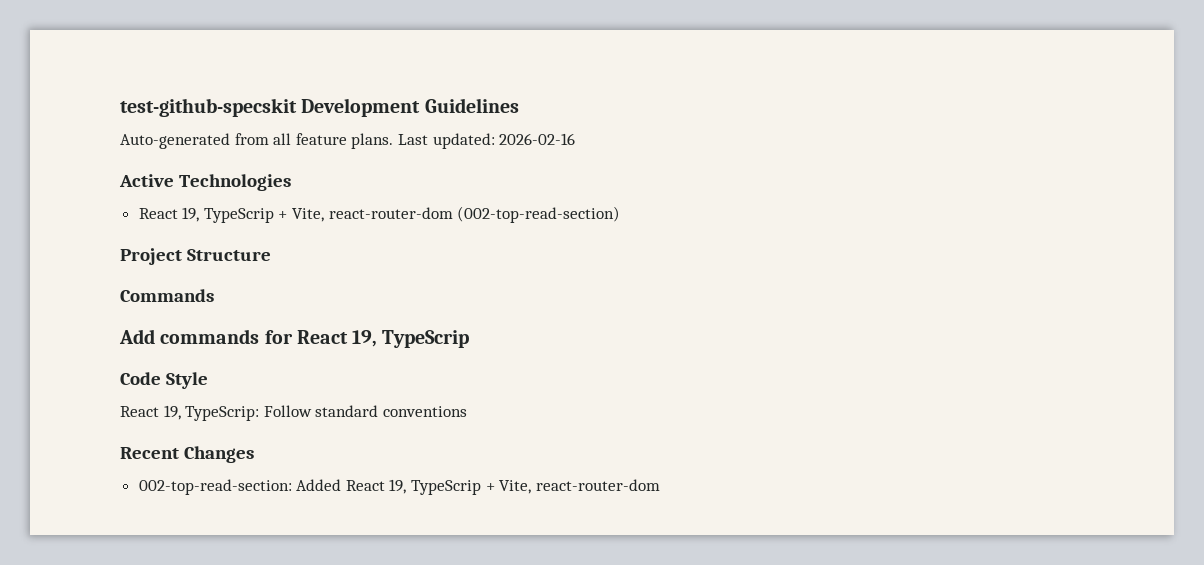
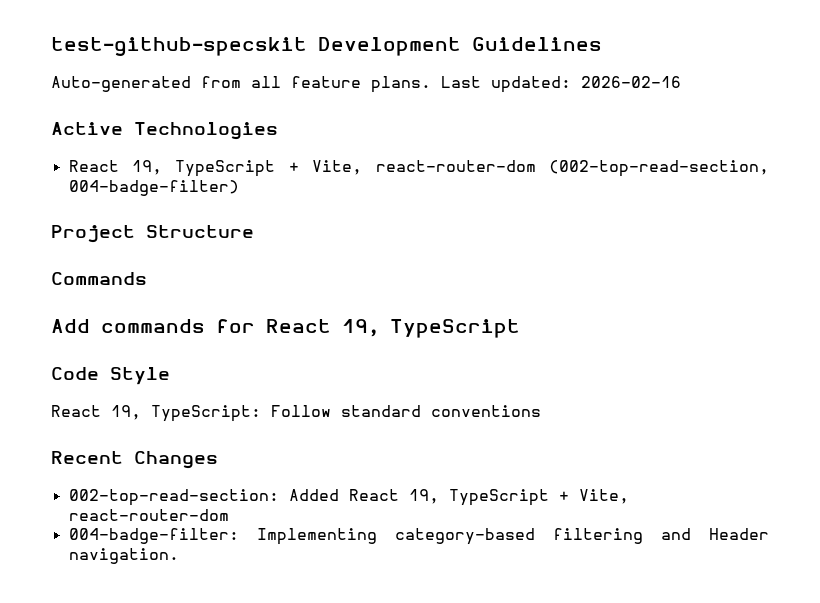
- React 19, TypeScrip + Vite, react-router-dom (002-top-read-section)
+ React 19, TypeScript + Vite, react-router-dom (002-top-read-section, 004-badge-filter)
- Add commands for React 19, TypeScrip
+ Add commands for React 19, TypeScript
- React 19, TypeScrip: Follow standard conventions
+ React 19, TypeScript: Follow standard conventions
- 002-top-read-section: Added React 19, TypeScrip + Vite, react-router-dom
+ 002-top-read-section: Added React 19, TypeScript + Vite, react-router-dom
+ 004-badge-filter: Implementing category-based filtering and Header navigation.

